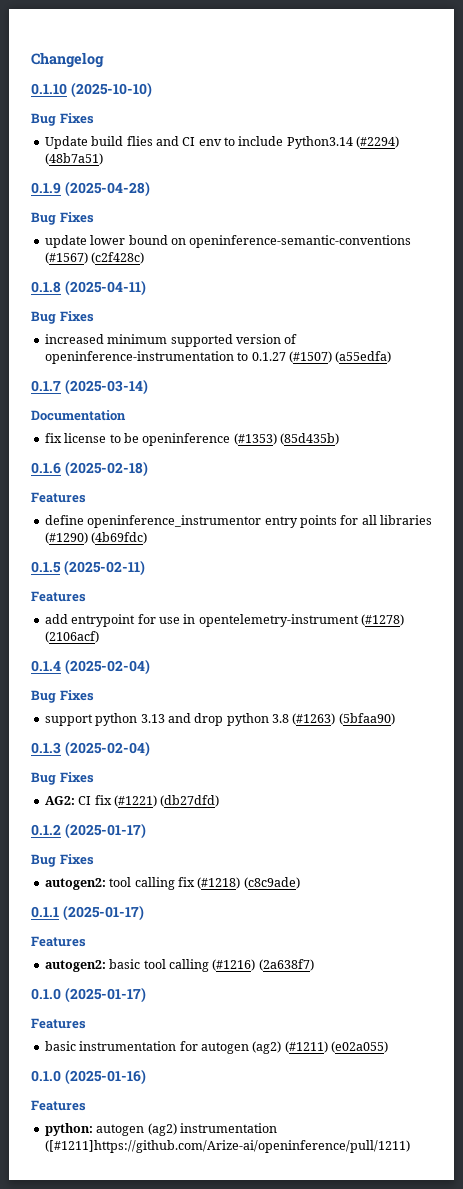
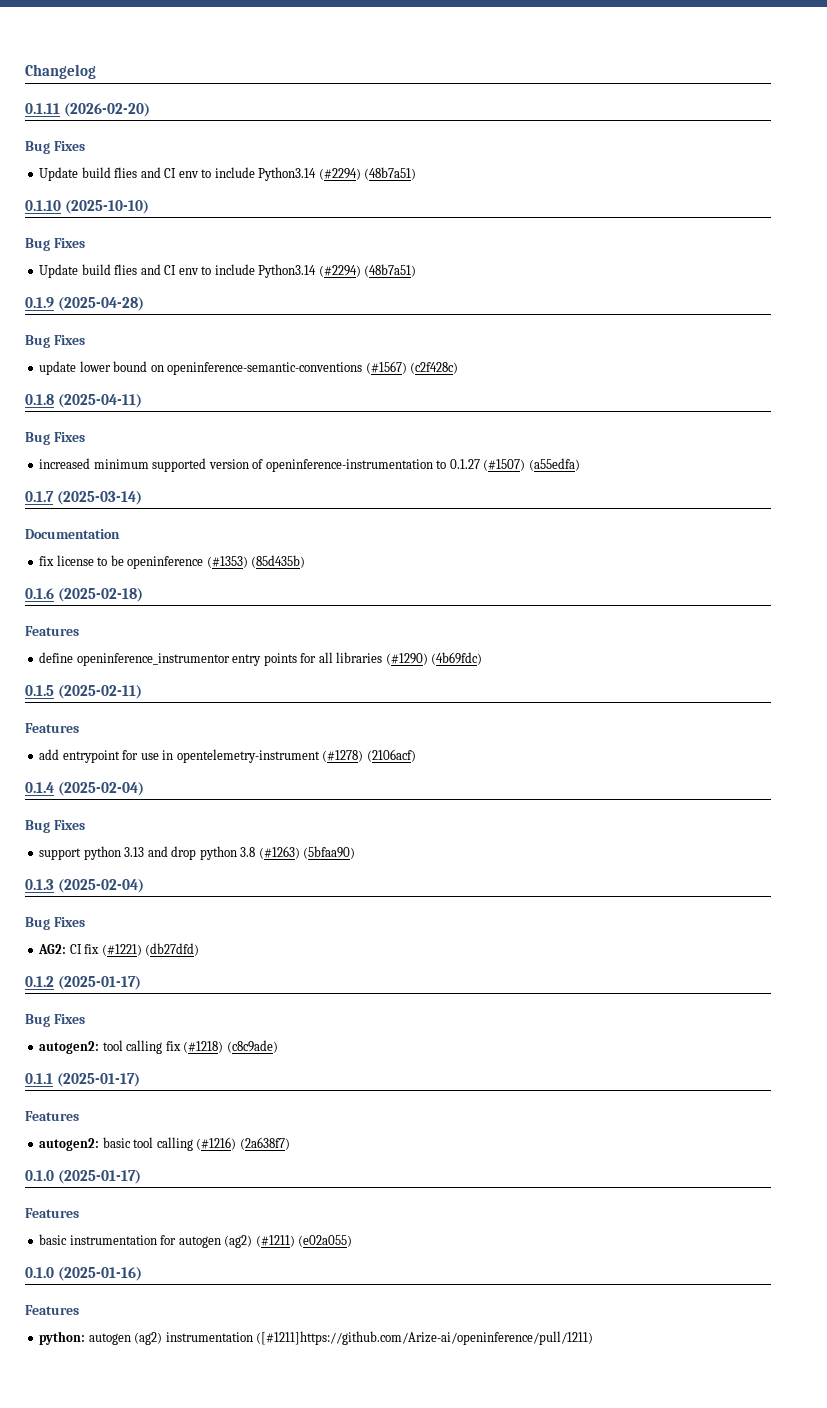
+ 0.1.11 (2026-02-20)
+ Bug Fixes
+ Update build flies and CI env to include Python3.14 (#2294) (48b7a51)

